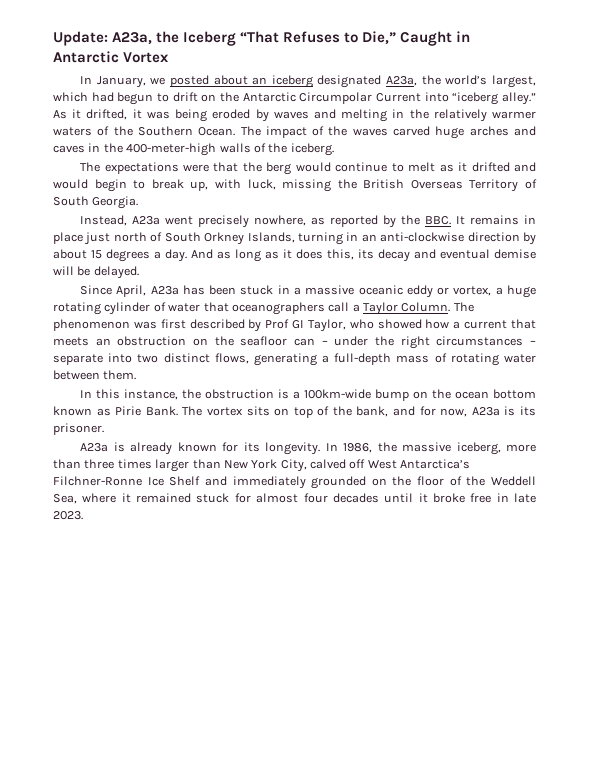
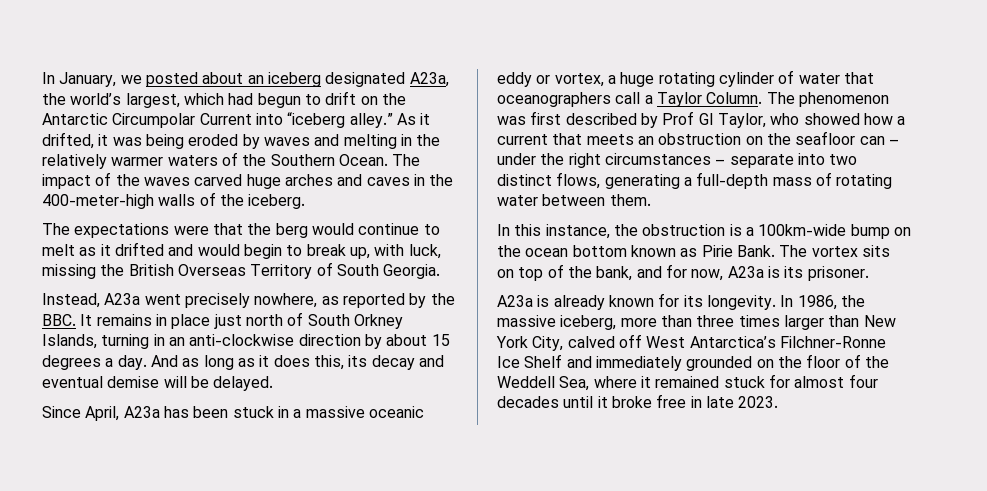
- Update: A23a, the Iceberg “That Refuses to Die,” Caught in Antarctic Vortex

